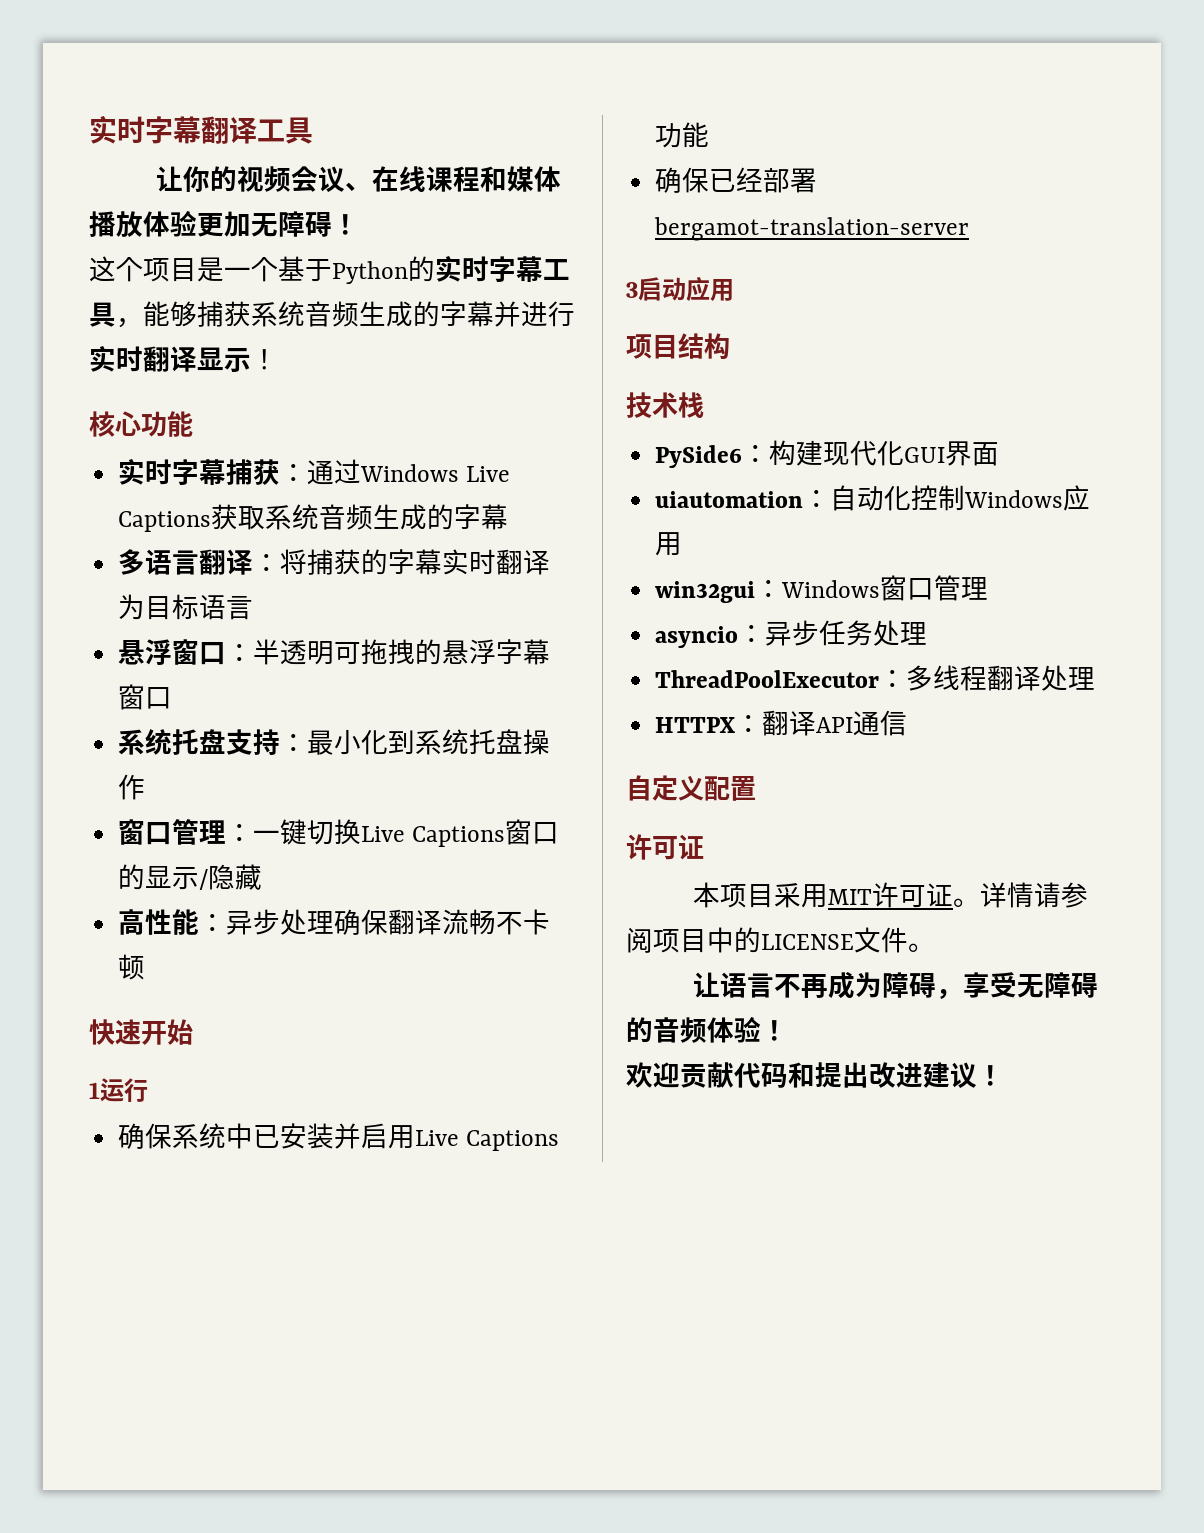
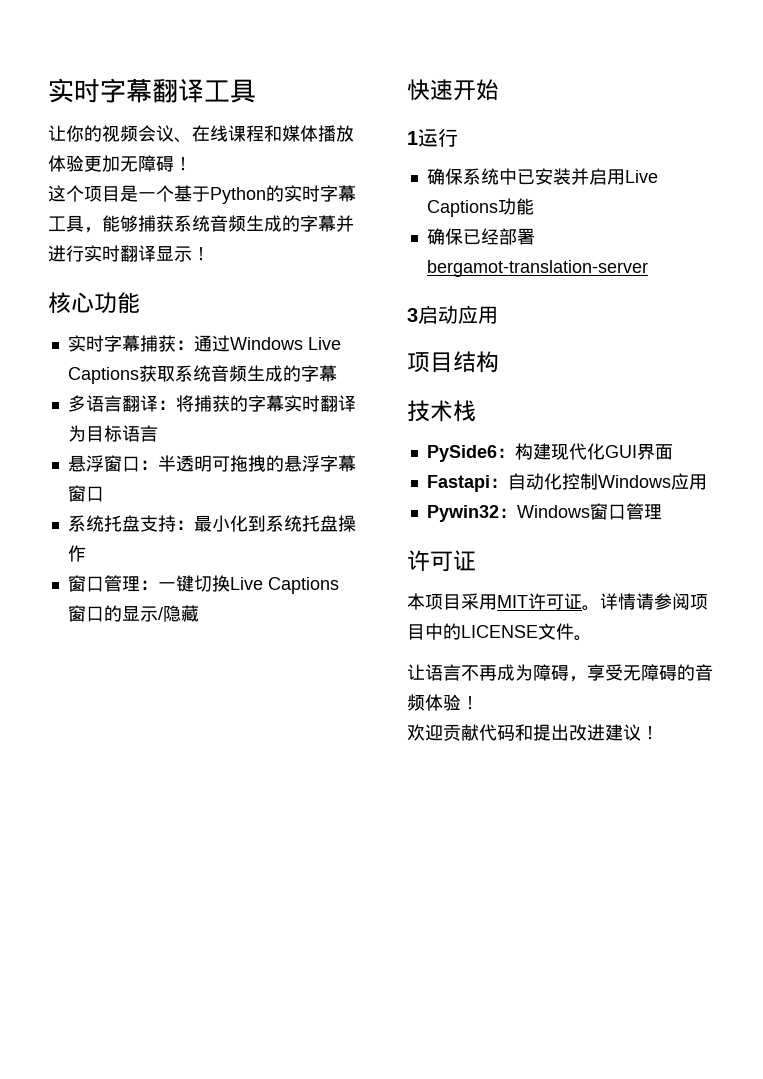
- 高性能：异步处理确保翻译流畅不卡顿
- uiautomation：自动化控制Windows应用
+ Fastapi：自动化控制Windows应用
- win32gui：Windows窗口管理
+ Pywin32：Windows窗口管理
- asyncio：异步任务处理
- ThreadPoolExecutor：多线程翻译处理
- HTTPX：翻译API通信
- 自定义配置

